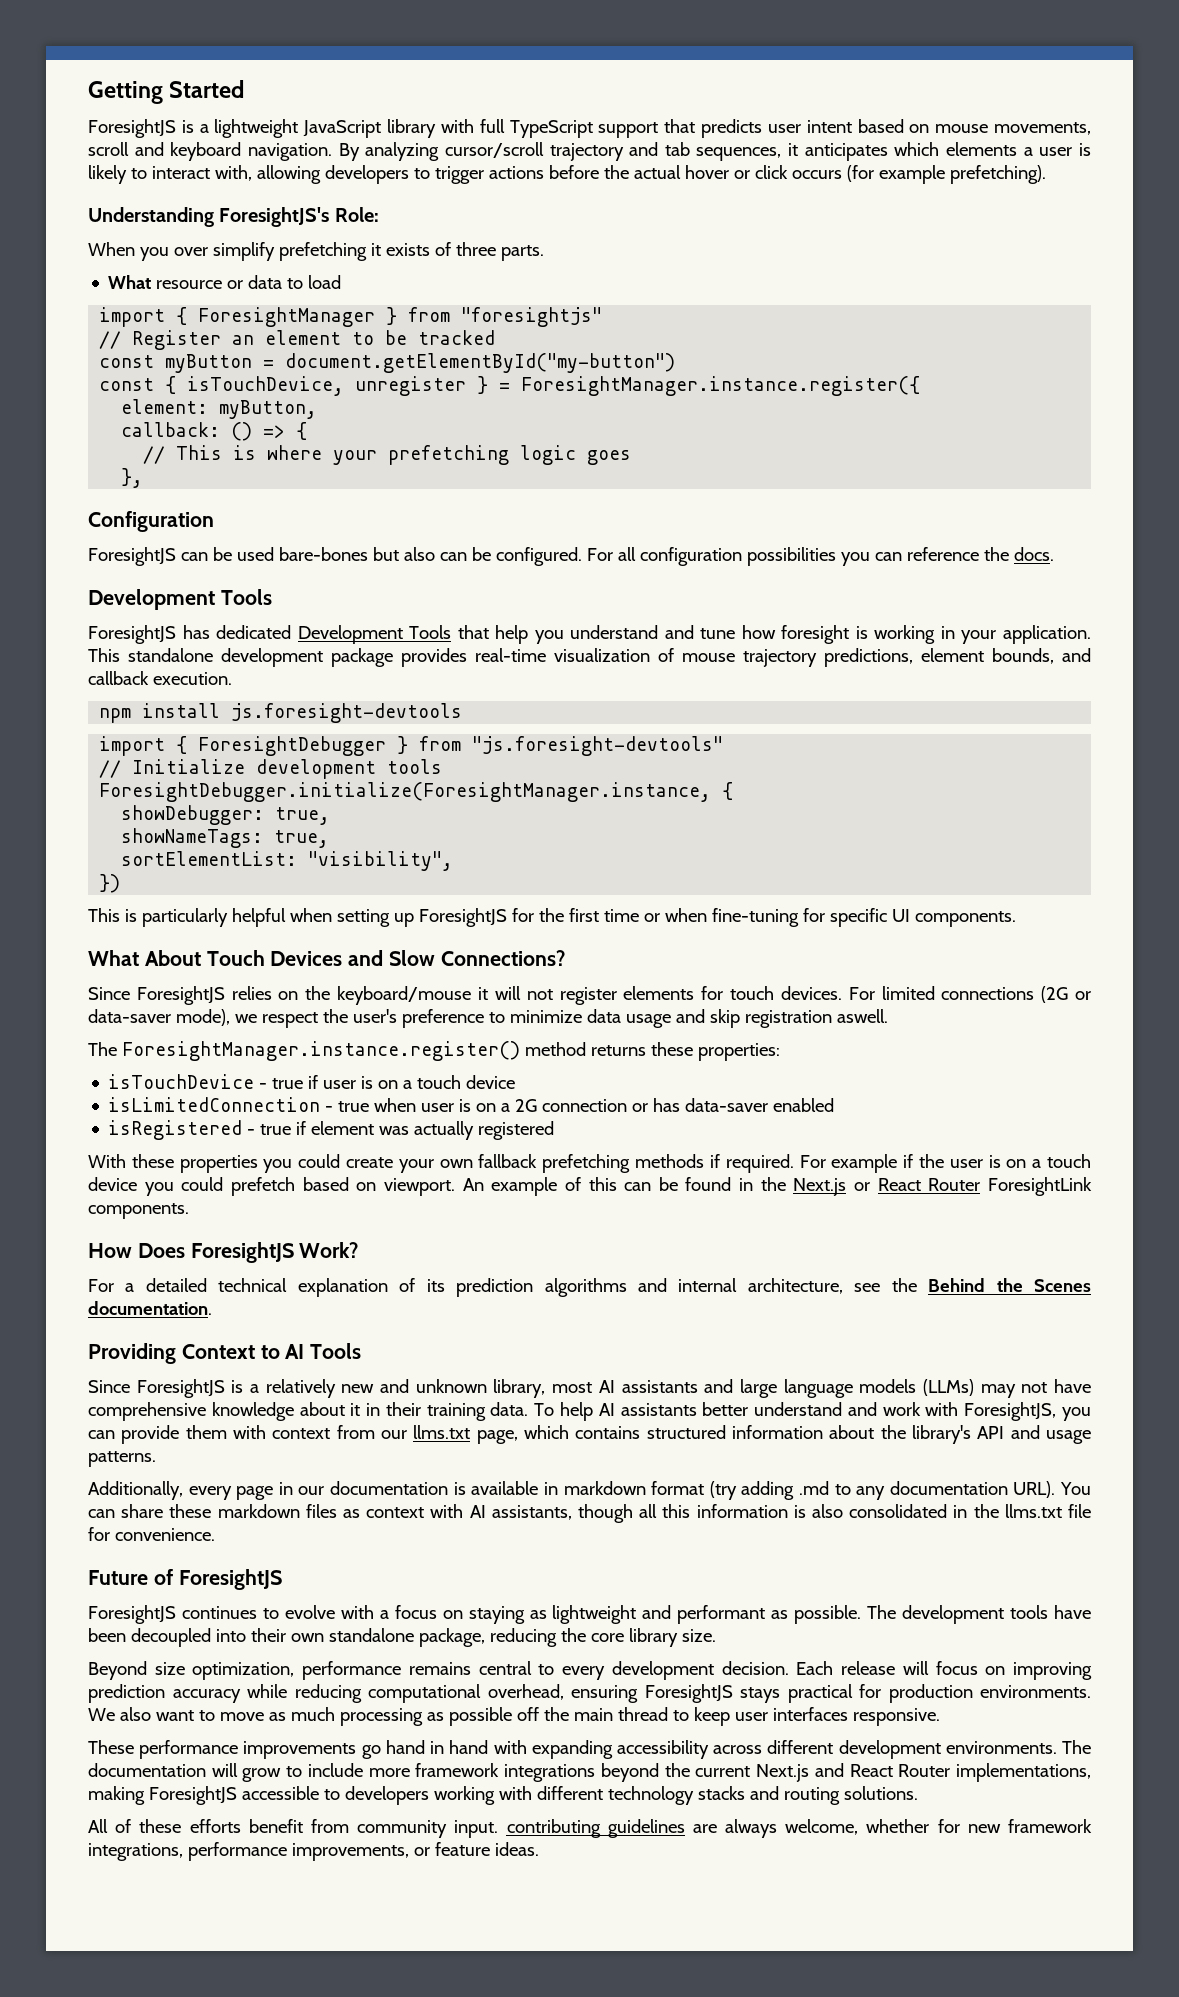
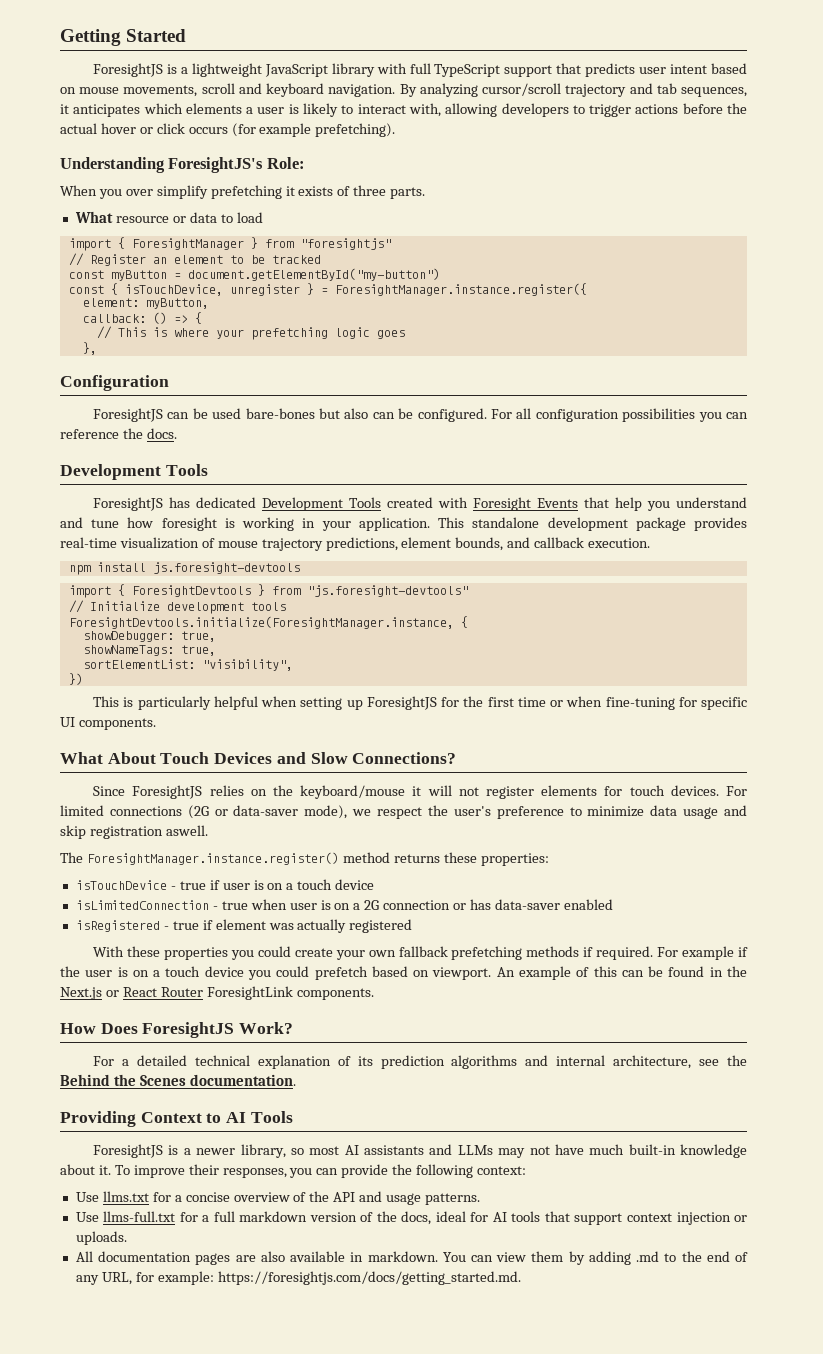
- ForesightJS has dedicated Development Tools that help you understand and tune how foresight is working in your application.
+ ForesightJS has dedicated Development Tools created with Foresight Events that help you understand and tune how foresight is working in your application.
- import { ForesightDebugger } from "js.foresight-devtools"
+ import { ForesightDevtools } from "js.foresight-devtools"
- ForesightDebugger.initialize(ForesightManager.instance, {
+ ForesightDevtools.initialize(ForesightManager.instance, {
- Since ForesightJS is a relatively new and unknown library, most AI assistants and large language models (LLMs) may not have comprehensive knowledge about it in their training data. To help AI assistants better understand and work with ForesightJS, you can provide them with context from our llms.txt page, which contains structured information about the library's API and usage patterns.
- Additionally, every page in our documentation is available in markdown format (try adding .md to any documentation URL). You can share these markdown files as context with AI assistants, though all this information is also consolidated in the llms.txt file for convenience.
- Future of ForesightJS
- ForesightJS continues to evolve with a focus on staying as lightweight and performant as possible. The development tools have been decoupled into their own standalone package, reducing the core library size.
- Beyond size optimization, performance remains central to every development decision. Each release will focus on improving prediction accuracy while reducing computational overhead, ensuring ForesightJS stays practical for production environments. We also want to move as much processing as possible off the main thread to keep user interfaces responsive.
- These performance improvements go hand in hand with expanding accessibility across different development environments. The documentation will grow to include more framework integrations beyond the current Next.js and React Router implementations, making ForesightJS accessible to developers working with different technology stacks and routing solutions.
- All of these efforts benefit from community input. contributing guidelines are always welcome, whether for new framework integrations, performance improvements, or feature ideas.
+ ForesightJS is a newer library, so most AI assistants and LLMs may not have much built-in knowledge about it. To improve their responses, you can provide the following context:
+ Use llms.txt for a concise overview of the API and usage patterns.
+ Use llms-full.txt for a full markdown version of the docs, ideal for AI tools that support context injection or uploads.
+ All documentation pages are also available in markdown. You can view them by adding .md to the end of any URL, for example: https://foresightjs.com/docs/getting_started.md.

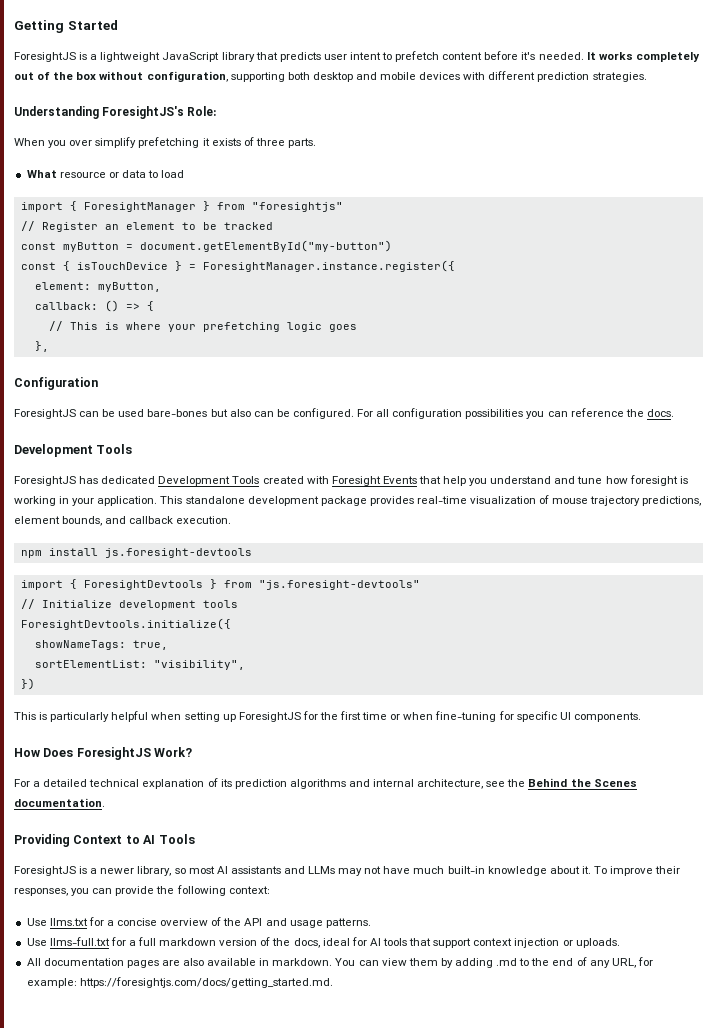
- ForesightJS is a lightweight JavaScript library with full TypeScript support that predicts user intent based on mouse movements, scroll and keyboard navigation. By analyzing cursor/scroll trajectory and tab sequences, it anticipates which elements a user is likely to interact with, allowing developers to trigger actions before the actual hover or click occurs (for example prefetching).
+ ForesightJS is a lightweight JavaScript library that predicts user intent to prefetch content before it's needed. It works completely out of the box without configuration, supporting both desktop and mobile devices with different prediction strategies.
- const { isTouchDevice, unregister } = ForesightManager.instance.register({
+ const { isTouchDevice } = ForesightManager.instance.register({
- ForesightDevtools.initialize(ForesightManager.instance, {
- showDebugger: true,
+ ForesightDevtools.initialize({
- What About Touch Devices and Slow Connections?
- Since ForesightJS relies on the keyboard/mouse it will not register elements for touch devices. For limited connections (2G or data-saver mode), we respect the user's preference to minimize data usage and skip registration aswell.
- The ForesightManager.instance.register() method returns these properties:
- isTouchDevice - true if user is on a touch device
- isLimitedConnection - true when user is on a 2G connection or has data-saver enabled
- isRegistered - true if element was actually registered
- With these properties you could create your own fallback prefetching methods if required. For example if the user is on a touch device you could prefetch based on viewport. An example of this can be found in the Next.js or React Router ForesightLink components.

